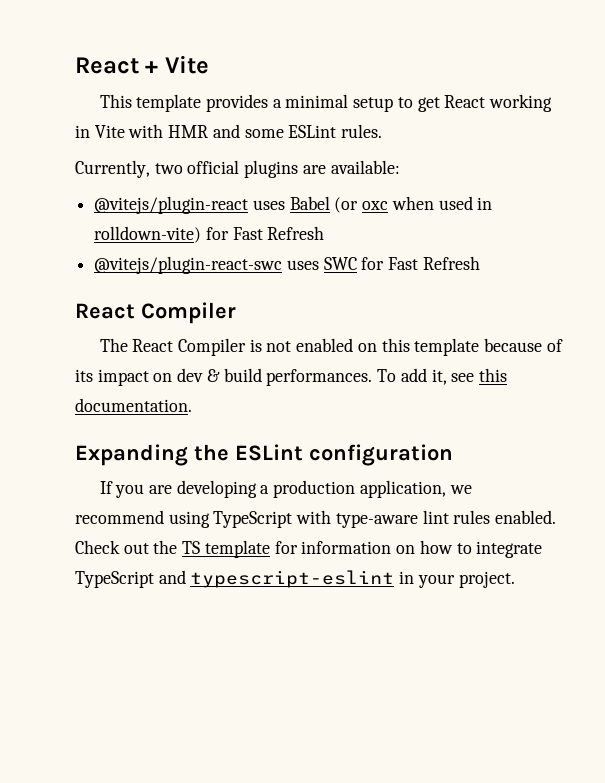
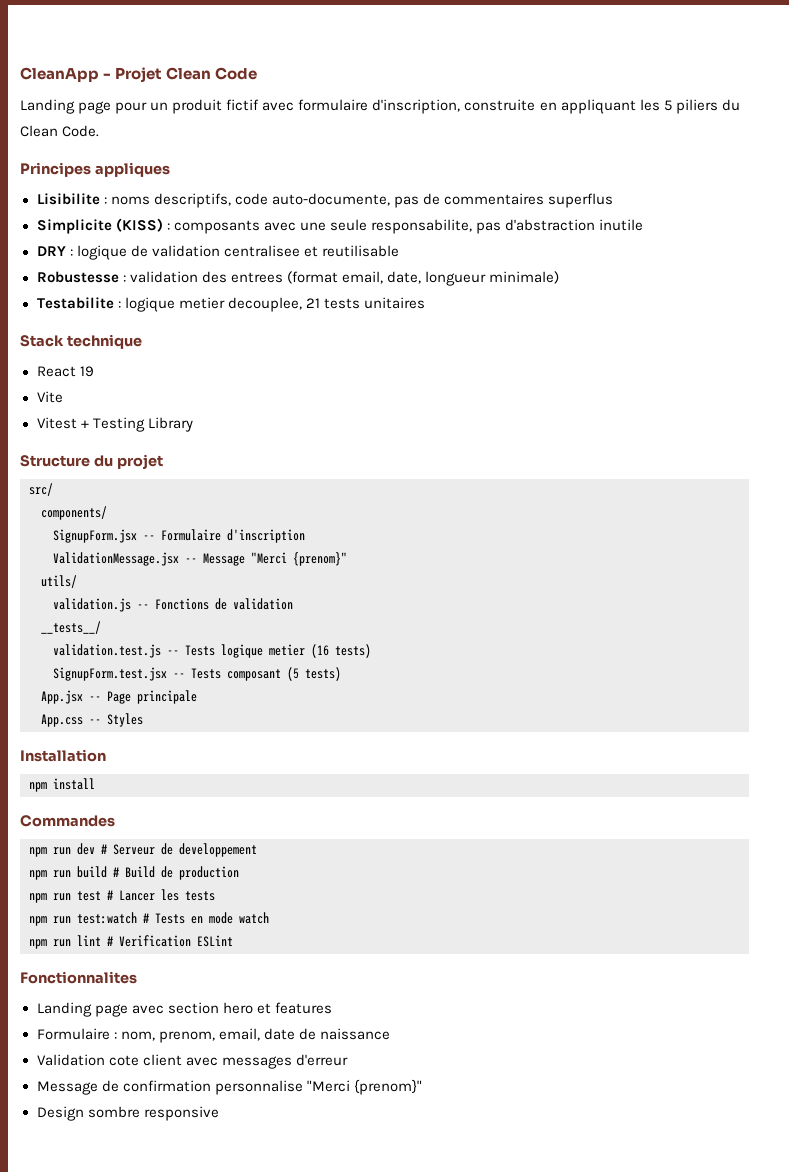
- React + Vite
- This template provides a minimal setup to get React working in Vite with HMR and some ESLint rules.
- Currently, two official plugins are available:
- @vitejs/plugin-react uses Babel (or oxc when used in rolldown-vite) for Fast Refresh
- @vitejs/plugin-react-swc uses SWC for Fast Refresh
- React Compiler
- The React Compiler is not enabled on this template because of its impact on dev & build performances. To add it, see this documentation.
- Expanding the ESLint configuration
- If you are developing a production application, we recommend using TypeScript with type-aware lint rules enabled. Check out the TS template for information on how to integrate TypeScript and typescript-eslint in your project.
+ CleanApp - Projet Clean Code
+ Landing page pour un produit fictif avec formulaire d'inscription, construite en appliquant les 5 piliers du Clean Code.
+ Principes appliques
+ Lisibilite : noms descriptifs, code auto-documente, pas de commentaires superflus
+ Simplicite (KISS) : composants avec une seule responsabilite, pas d'abstraction inutile
+ DRY : logique de validation centralisee et reutilisable
+ Robustesse : validation des entrees (format email, date, longueur minimale)
+ Testabilite : logique metier decouplee, 21 tests unitaires
+ Stack technique
+ React 19
+ Vite
+ Vitest + Testing Library
+ Structure du projet
+ src/
+ components/
+ SignupForm.jsx -- Formulaire d'inscription
+ ValidationMessage.jsx -- Message "Merci {prenom}"
+ utils/
+ validation.js -- Fonctions de validation
+ __tests__/
+ validation.test.js -- Tests logique metier (16 tests)
+ SignupForm.test.jsx -- Tests composant (5 tests)
+ App.jsx -- Page principale
+ App.css -- Styles
+ Installation
+ npm install
+ Commandes
+ npm run dev # Serveur de developpement
+ npm run build # Build de production
+ npm run test # Lancer les tests
+ npm run test:watch # Tests en mode watch
+ npm run lint # Verification ESLint
+ Fonctionnalites
+ Landing page avec section hero et features
+ Formulaire : nom, prenom, email, date de naissance
+ Validation cote client avec messages d'erreur
+ Message de confirmation personnalise "Merci {prenom}"
+ Design sombre responsive

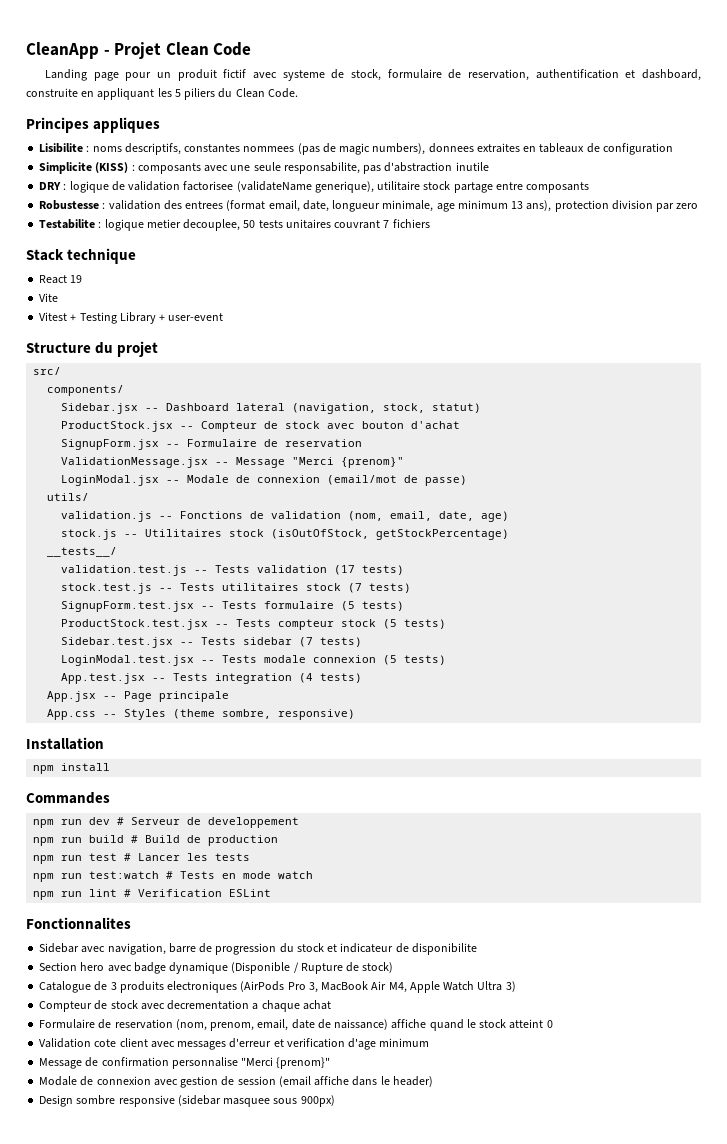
- Landing page pour un produit fictif avec formulaire d'inscription, construite en appliquant les 5 piliers du Clean Code.
+ Landing page pour un produit fictif avec systeme de stock, formulaire de reservation, authentification et dashboard, construite en appliquant les 5 piliers du Clean Code.
- Lisibilite : noms descriptifs, code auto-documente, pas de commentaires superflus
+ Lisibilite : noms descriptifs, constantes nommees (pas de magic numbers), donnees extraites en tableaux de configuration
- DRY : logique de validation centralisee et reutilisable
+ DRY : logique de validation factorisee (validateName generique), utilitaire stock partage entre composants
- Robustesse : validation des entrees (format email, date, longueur minimale)
+ Robustesse : validation des entrees (format email, date, longueur minimale, age minimum 13 ans), protection division par zero
- Testabilite : logique metier decouplee, 21 tests unitaires
+ Testabilite : logique metier decouplee, 50 tests unitaires couvrant 7 fichiers
- Vitest + Testing Library
+ Vitest + Testing Library + user-event
+ Sidebar.jsx -- Dashboard lateral (navigation, stock, statut)
+ ProductStock.jsx -- Compteur de stock avec bouton d'achat
- SignupForm.jsx -- Formulaire d'inscription
+ SignupForm.jsx -- Formulaire de reservation
+ LoginModal.jsx -- Modale de connexion (email/mot de passe)
- validation.js -- Fonctions de validation
+ validation.js -- Fonctions de validation (nom, email, date, age)
+ stock.js -- Utilitaires stock (isOutOfStock, getStockPercentage)
  __tests__/
- validation.test.js -- Tests logique metier (16 tests)
+ validation.test.js -- Tests validation (17 tests)
+ stock.test.js -- Tests utilitaires stock (7 tests)
- SignupForm.test.jsx -- Tests composant (5 tests)
+ SignupForm.test.jsx -- Tests formulaire (5 tests)
+ ProductStock.test.jsx -- Tests compteur stock (5 tests)
+ Sidebar.test.jsx -- Tests sidebar (7 tests)
+ LoginModal.test.jsx -- Tests modale connexion (5 tests)
+ App.test.jsx -- Tests integration (4 tests)
- App.css -- Styles
+ App.css -- Styles (theme sombre, responsive)
- Landing page avec section hero et features
- Formulaire : nom, prenom, email, date de naissance
+ Sidebar avec navigation, barre de progression du stock et indicateur de disponibilite
+ Section hero avec badge dynamique (Disponible / Rupture de stock)
+ Catalogue de 3 produits electroniques (AirPods Pro 3, MacBook Air M4, Apple Watch Ultra 3)
+ Compteur de stock avec decrementation a chaque achat
+ Formulaire de reservation (nom, prenom, email, date de naissance) affiche quand le stock atteint 0
- Validation cote client avec messages d'erreur
+ Validation cote client avec messages d'erreur et verification d'age minimum
+ Modale de connexion avec gestion de session (email affiche dans le header)
- Design sombre responsive
+ Design sombre responsive (sidebar masquee sous 900px)

